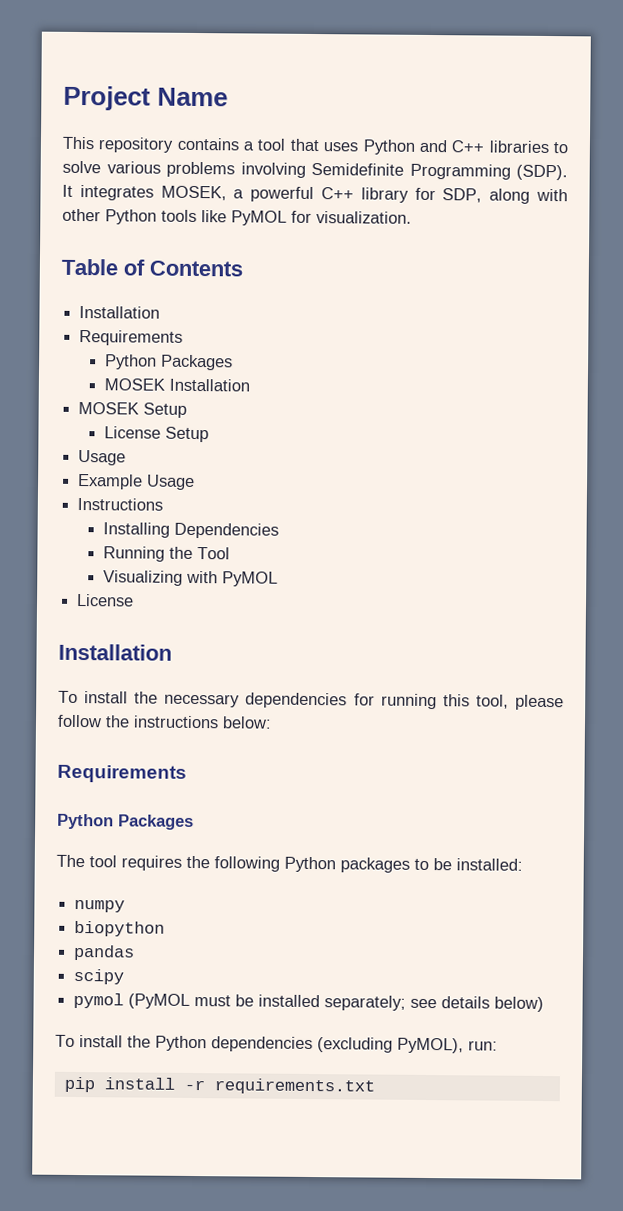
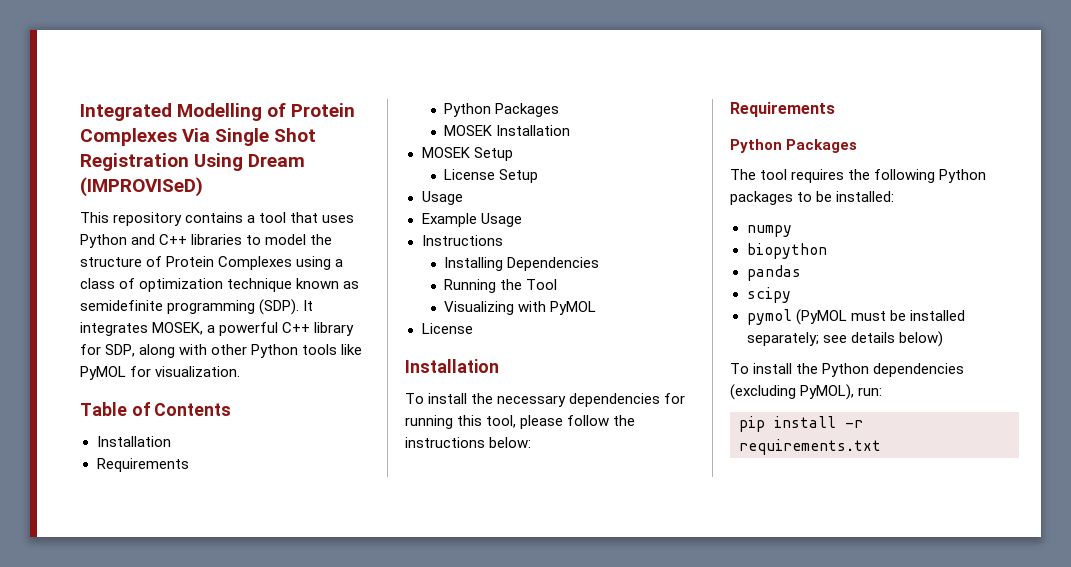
- Project Name
+ Integrated Modelling of Protein Complexes Via Single Shot Registration Using Dream (IMPROVISeD)
- This repository contains a tool that uses Python and C++ libraries to solve various problems involving Semidefinite Programming (SDP).
+ This repository contains a tool that uses Python and C++ libraries to model the structure of Protein Complexes using a class of optimization technique known as semidefinite programming (SDP).

